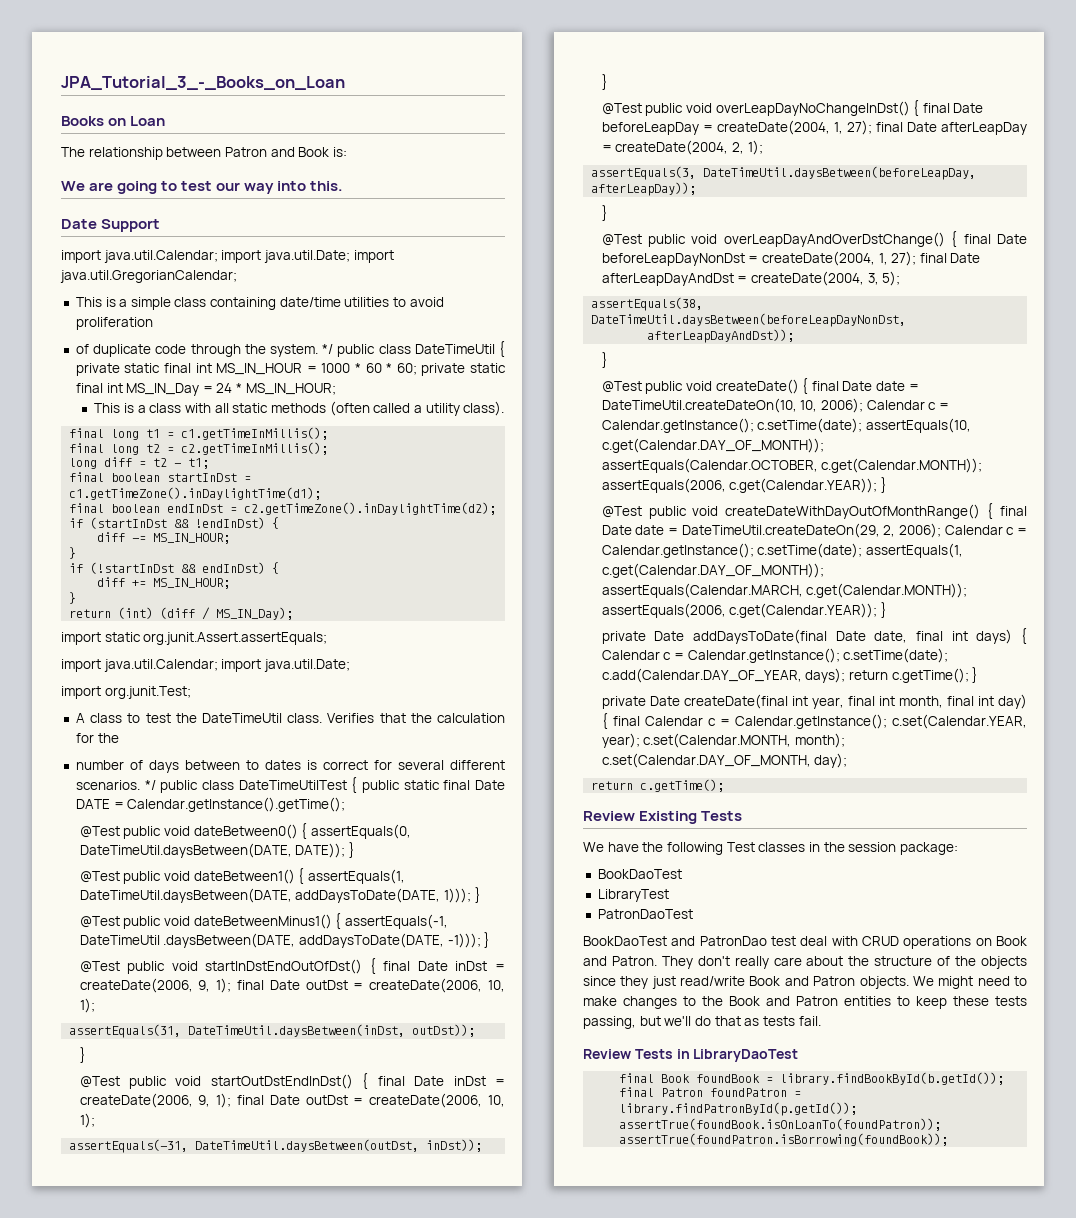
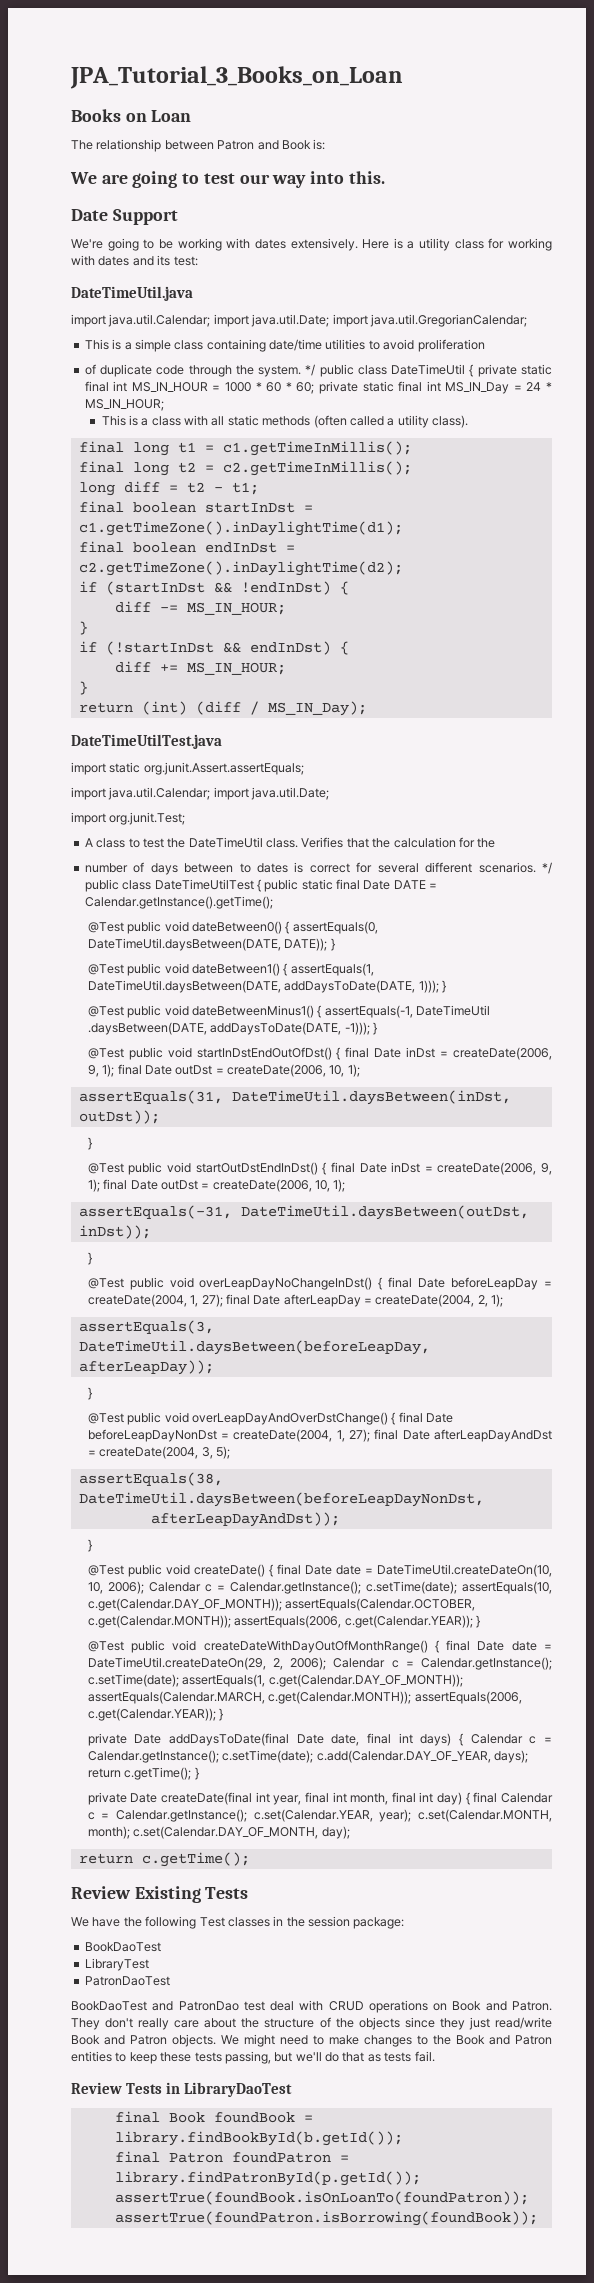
- JPA_Tutorial_3_-_Books_on_Loan
+ JPA_Tutorial_3_Books_on_Loan
+ We're going to be working with dates extensively. Here is a utility class for working with dates and its test:
+ DateTimeUtil.java
+ DateTimeUtilTest.java

